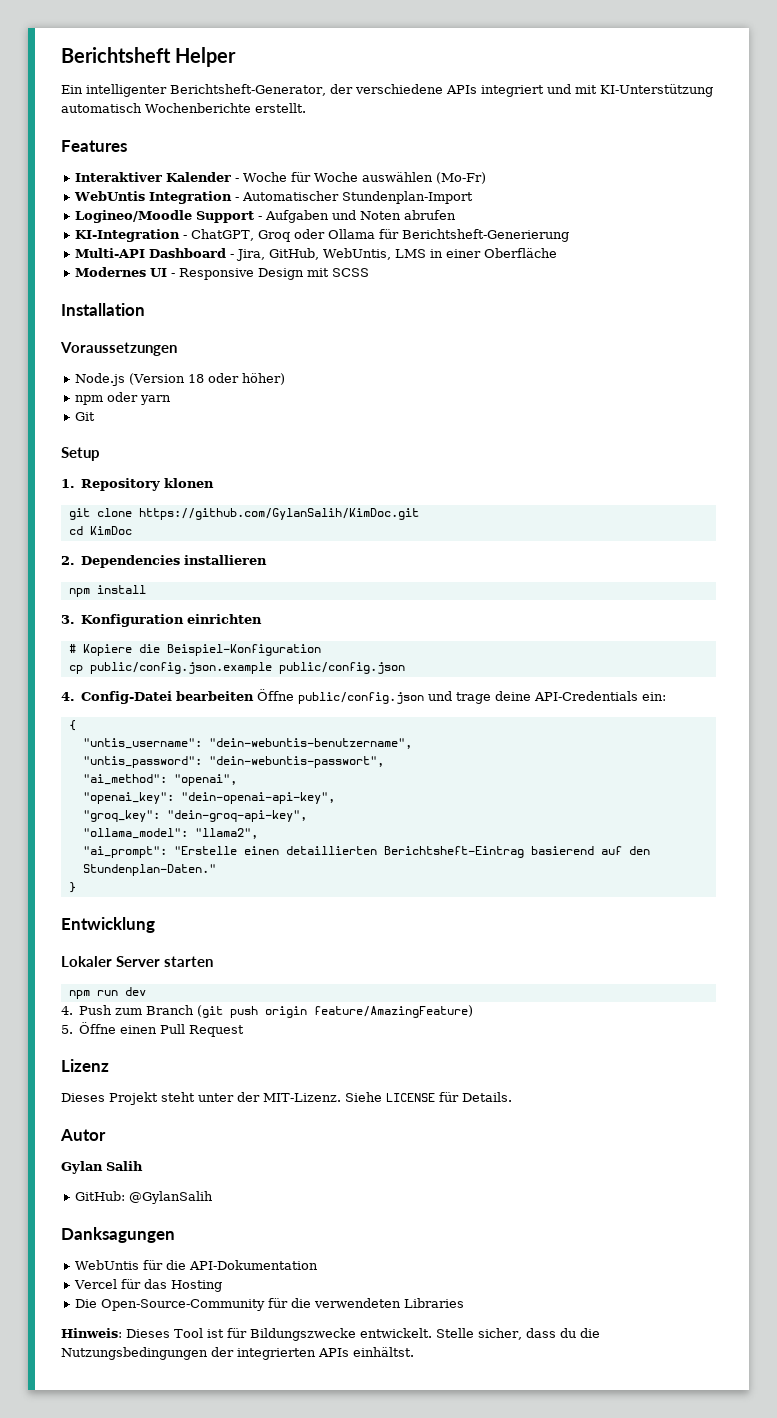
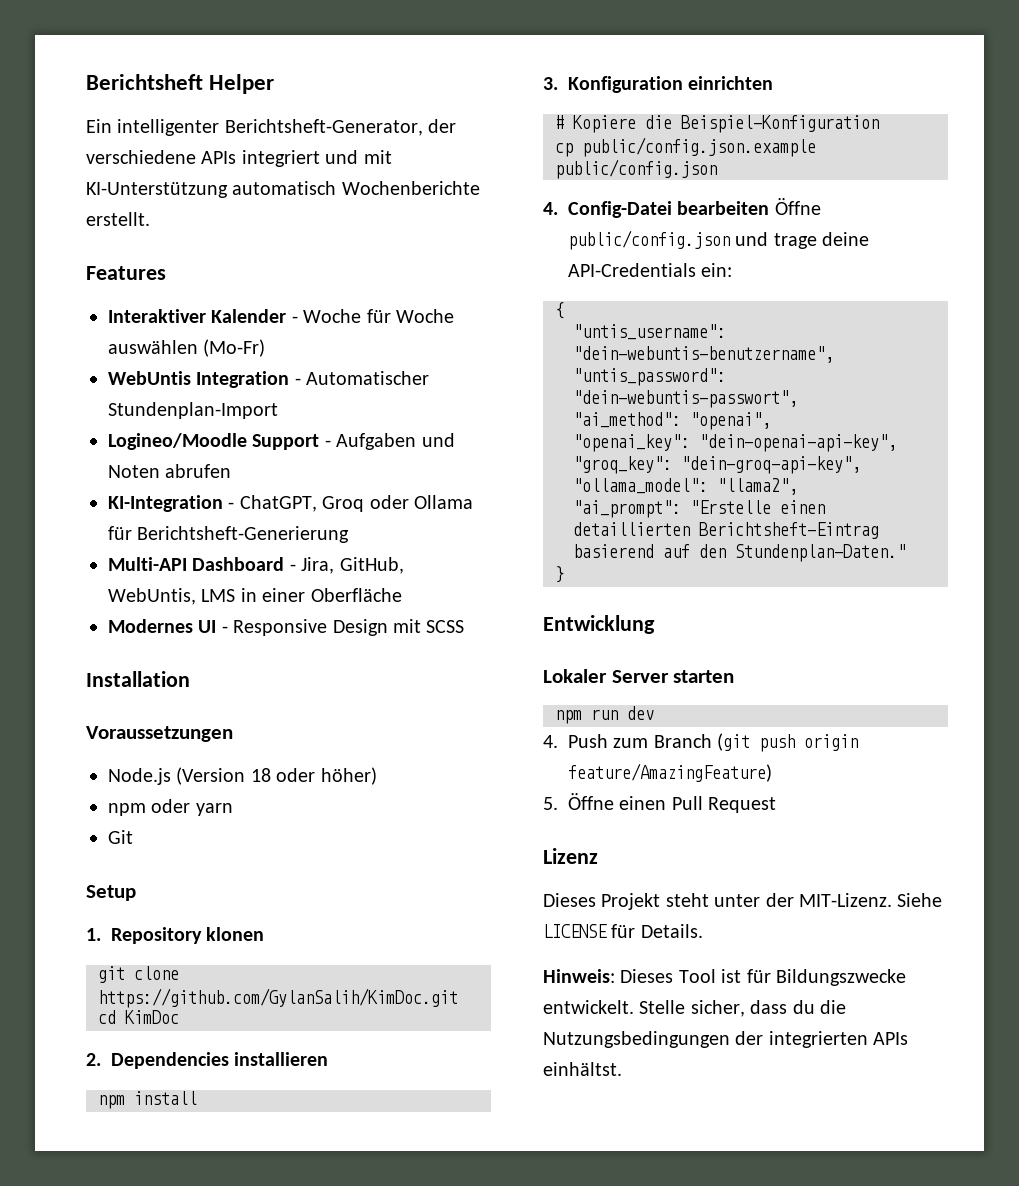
- Autor
- Gylan Salih
- GitHub: @GylanSalih
- Danksagungen
- WebUntis für die API-Dokumentation
- Vercel für das Hosting
- Die Open-Source-Community für die verwendeten Libraries

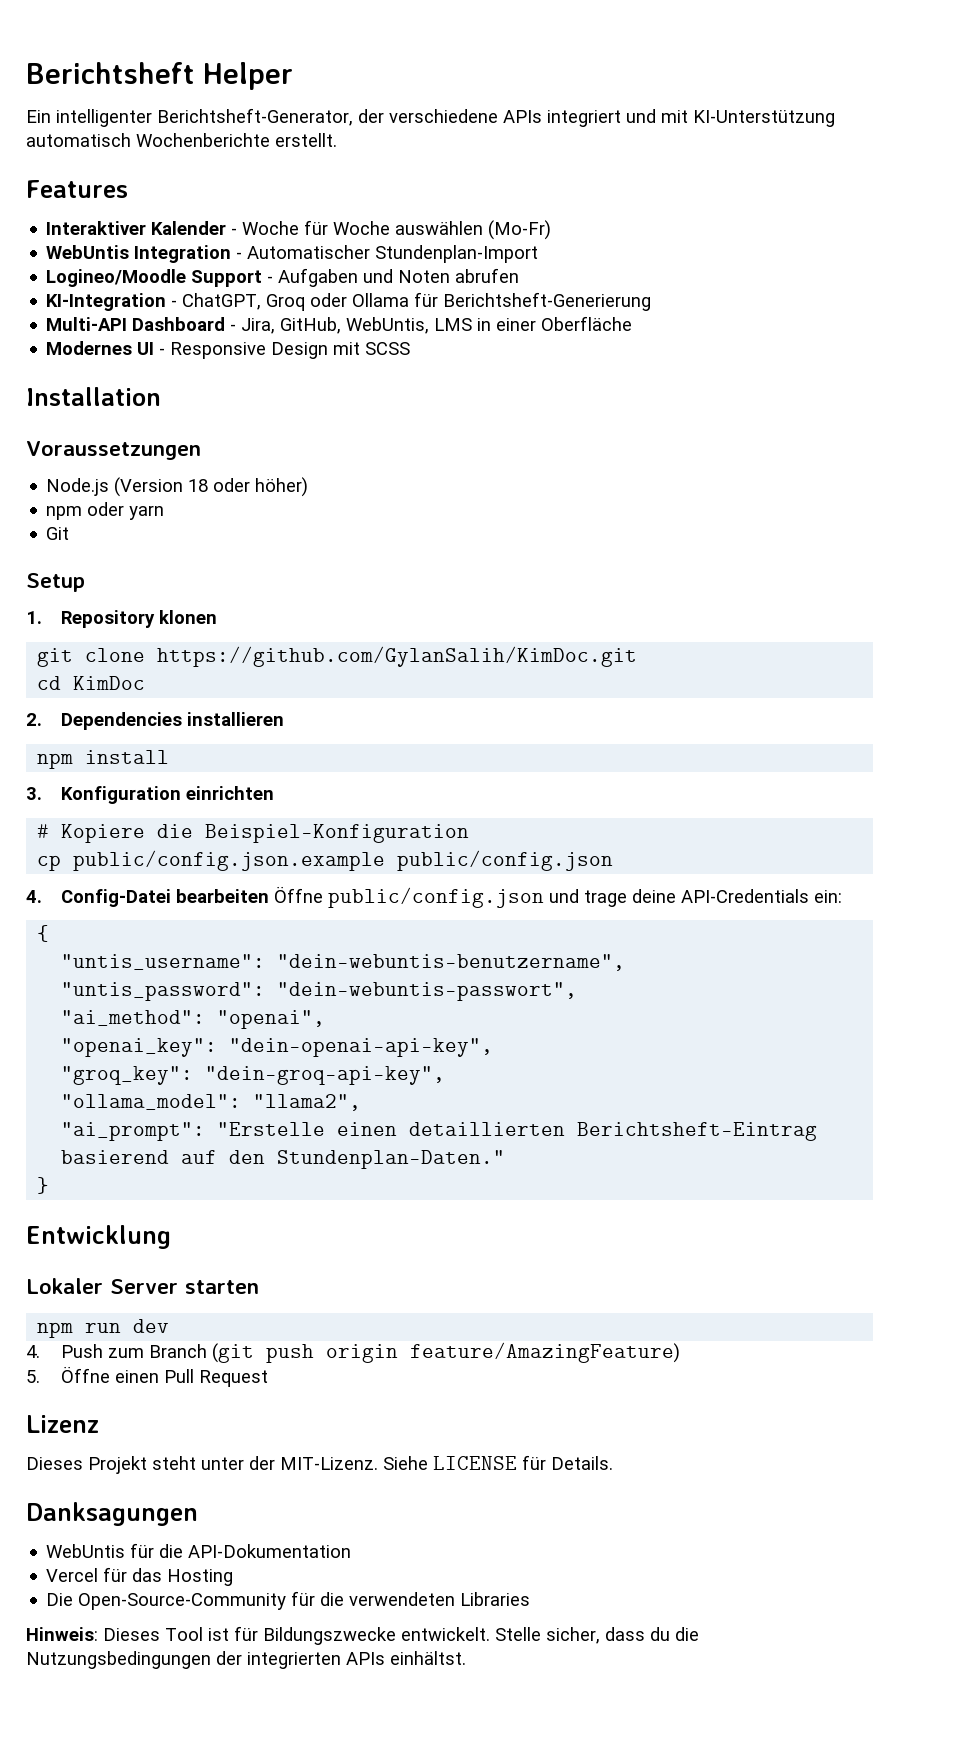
+ Danksagungen
+ WebUntis für die API-Dokumentation
+ Vercel für das Hosting
+ Die Open-Source-Community für die verwendeten Libraries

